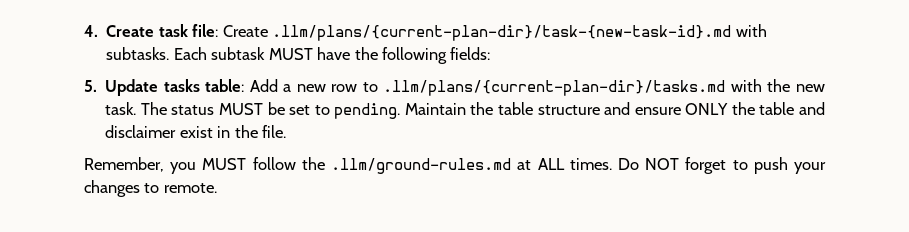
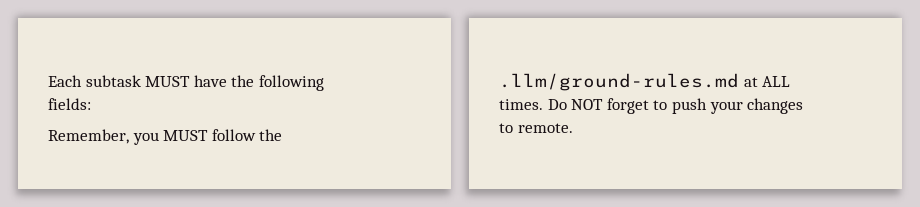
- 4. Create task file: Create .llm/plans/{current-plan-dir}/task-{new-task-id}.md with subtasks.
- 5. Update tasks table: Add a new row to .llm/plans/{current-plan-dir}/tasks.md with the new task. The status MUST be set to pending. Maintain the table structure and ensure ONLY the table and disclaimer exist in the file.

